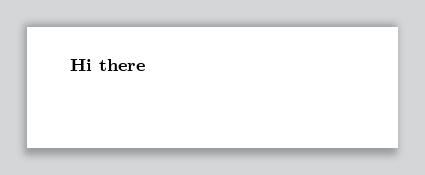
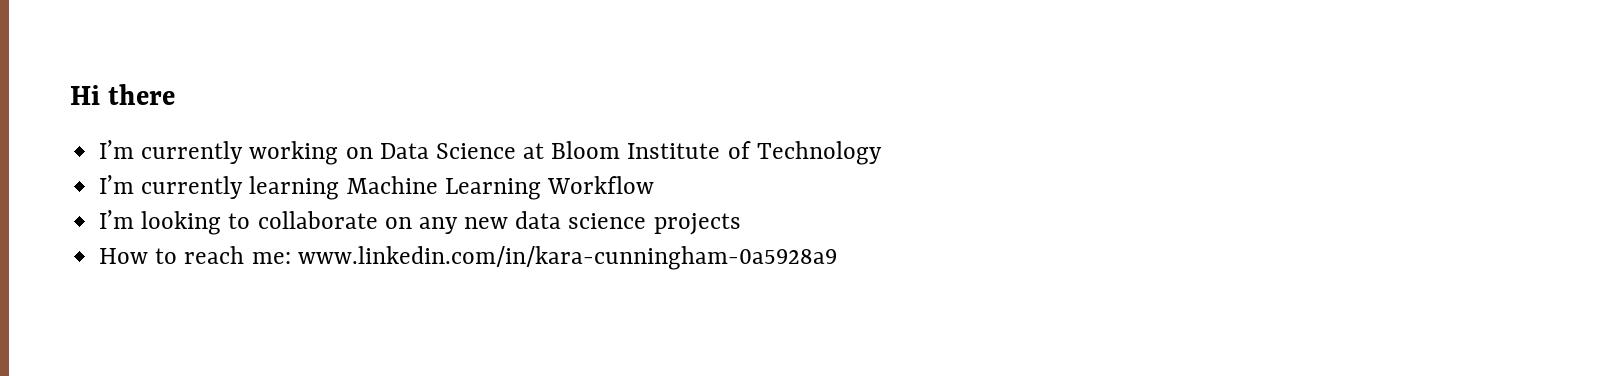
+ I’m currently working on Data Science at Bloom Institute of Technology
+ I’m currently learning Machine Learning Workflow
+ I’m looking to collaborate on any new data science projects
+ How to reach me: www.linkedin.com/in/kara-cunningham-0a5928a9

